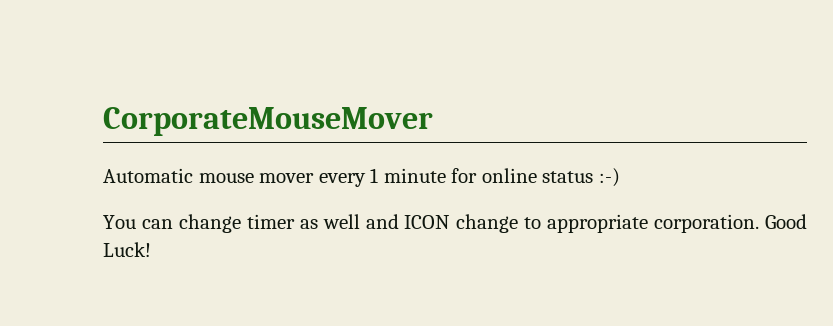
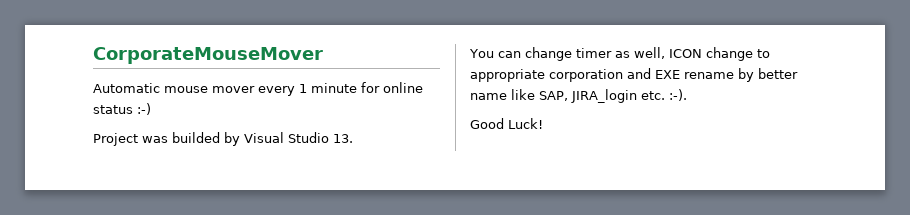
+ Project was builded by Visual Studio 13.
- You can change timer as well and ICON change to appropriate corporation. Good Luck!
+ You can change timer as well, ICON change to appropriate corporation and EXE rename by better name like SAP, JIRA_login etc. :-).
+ Good Luck!

